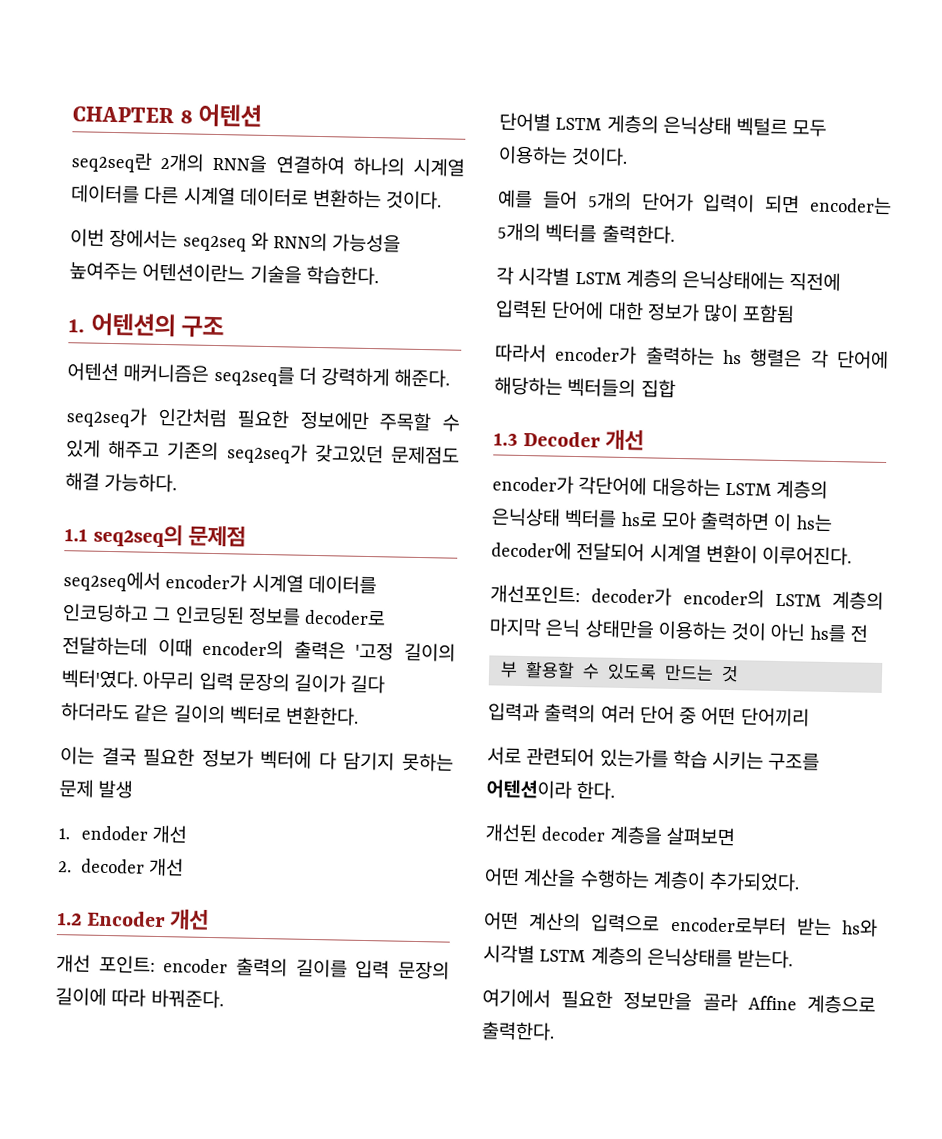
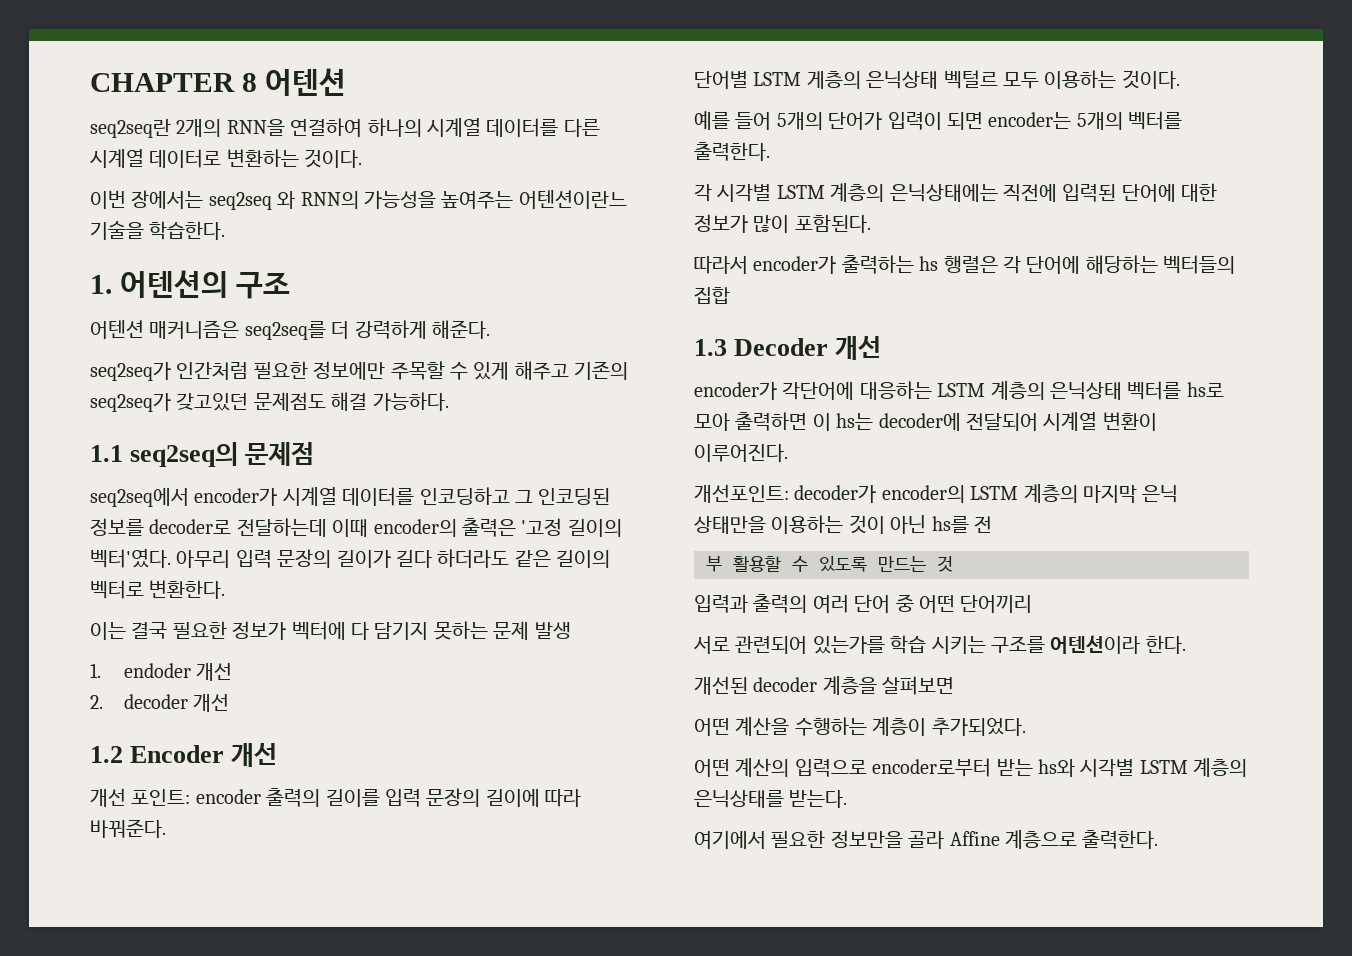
- 각 시각별 LSTM 계층의 은닉상태에는 직전에 입력된 단어에 대한 정보가 많이 포함됨
+ 각 시각별 LSTM 계층의 은닉상태에는 직전에 입력된 단어에 대한 정보가 많이 포함된다.

